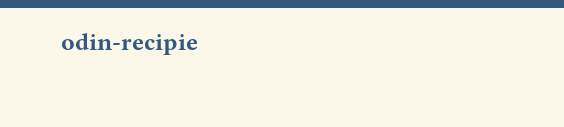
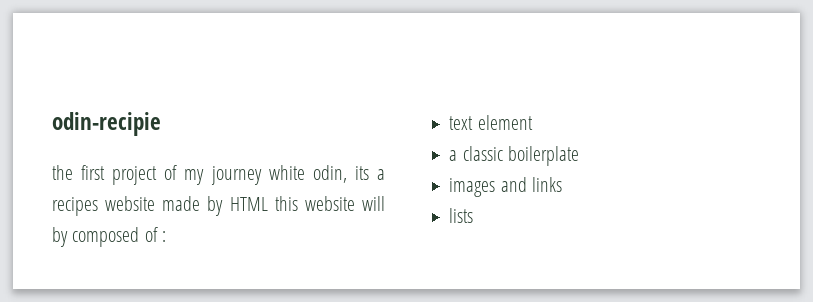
+ the first project of my journey white odin, its a recipes website made by HTML this website will by composed of :
+ text element
+ a classic boilerplate
+ images and links
+ lists

